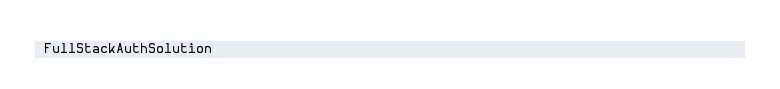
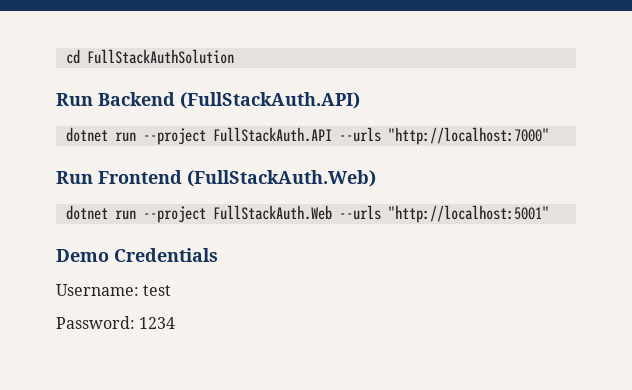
- FullStackAuthSolution
+ cd FullStackAuthSolution
+ Run Backend (FullStackAuth.API)
+ dotnet run --project FullStackAuth.API --urls "http://localhost:7000"
+ Run Frontend (FullStackAuth.Web)
+ dotnet run --project FullStackAuth.Web --urls "http://localhost:5001"
+ Demo Credentials
+ Username: test
+ Password: 1234

